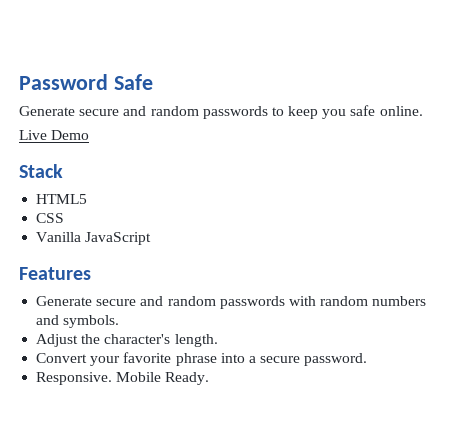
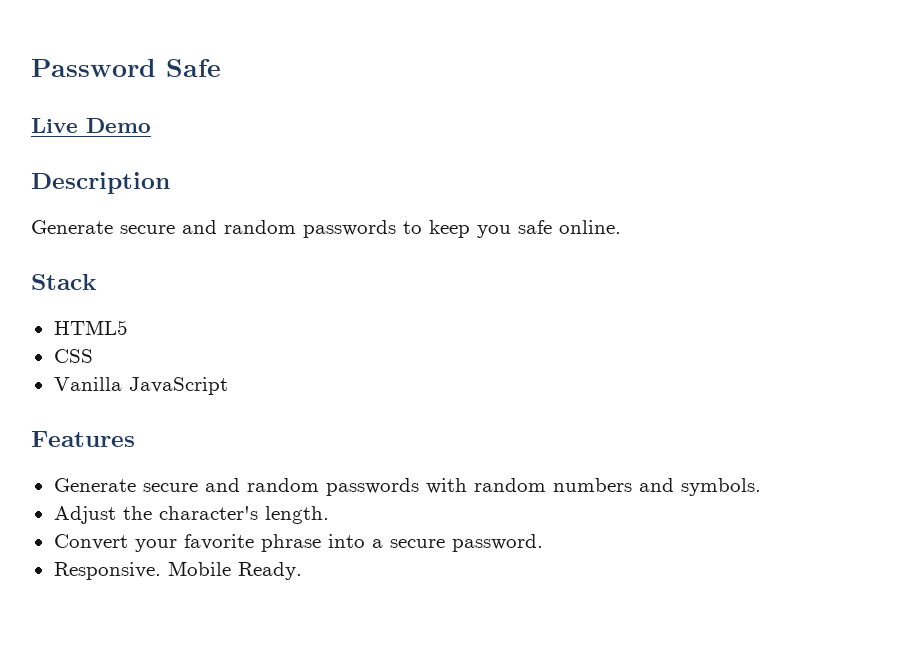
+ Live Demo
+ Description
- Live Demo

